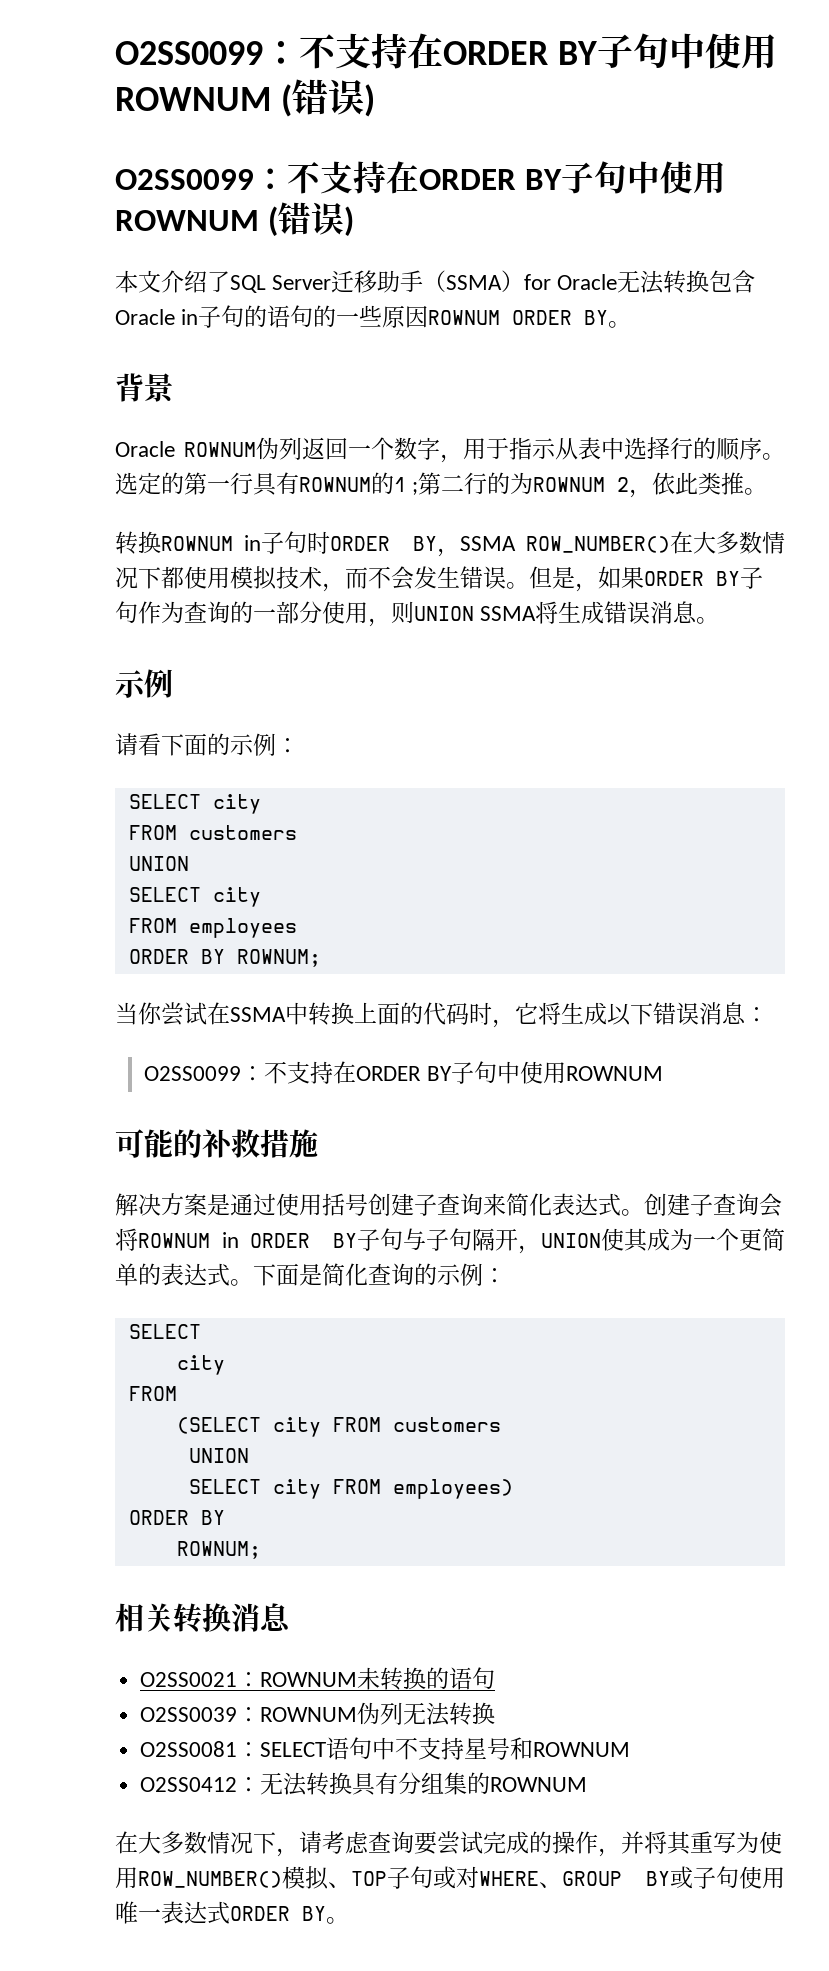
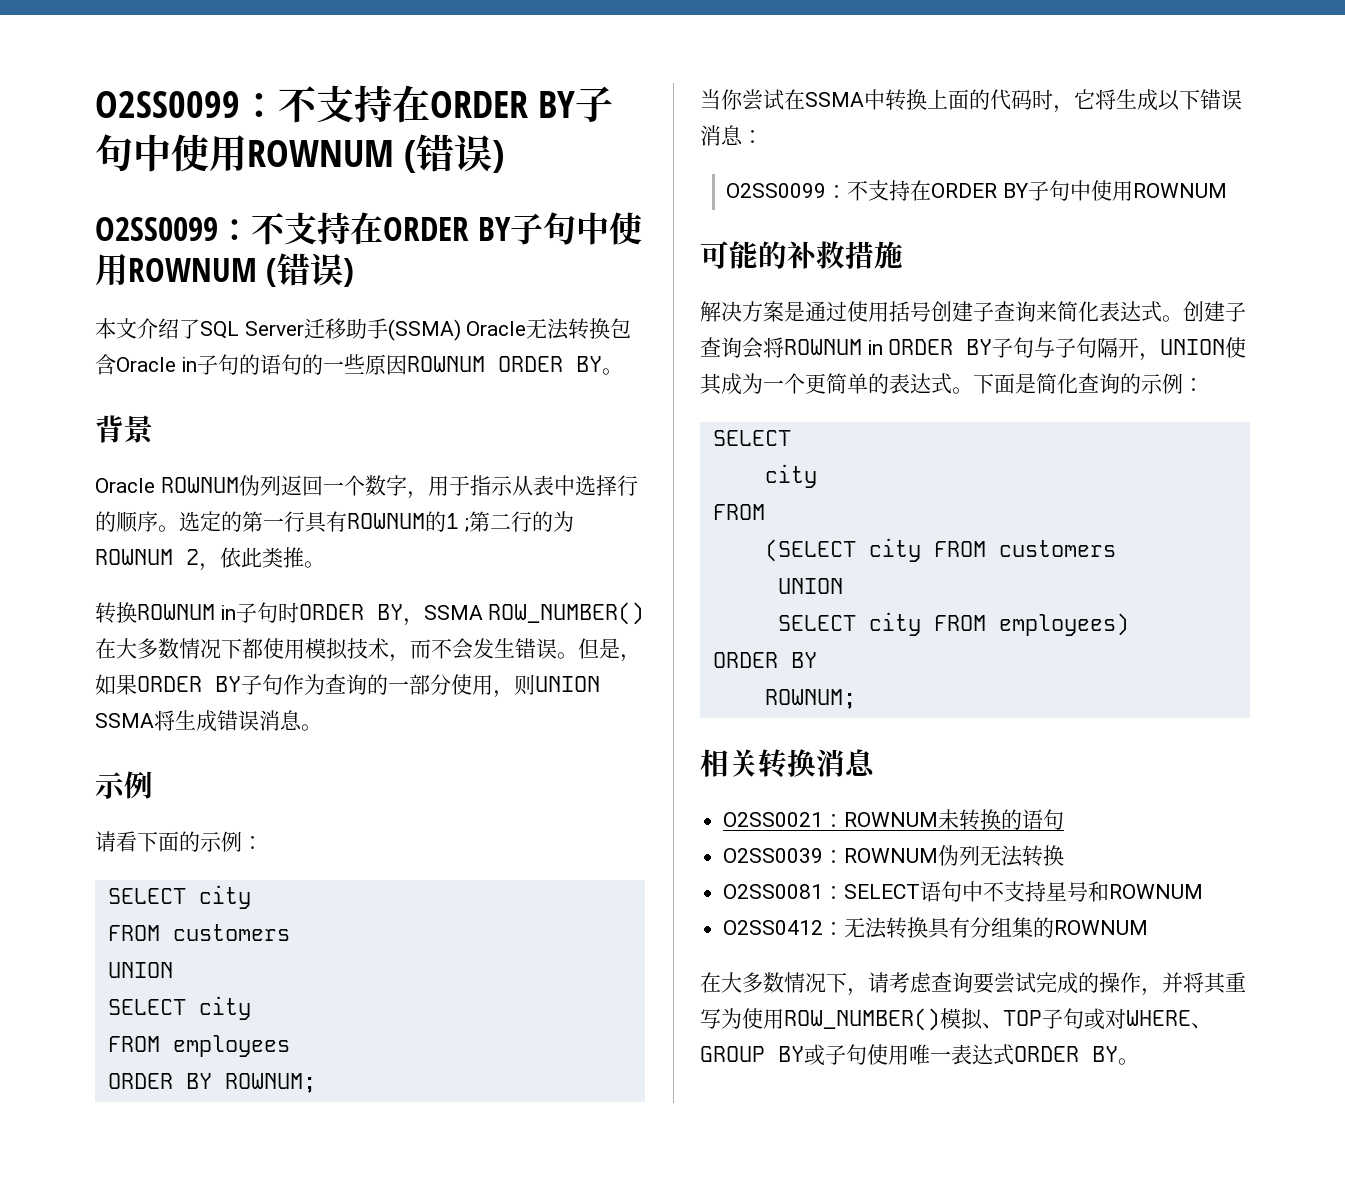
- 本文介绍了SQL Server迁移助手（SSMA）for Oracle无法转换包含Oracle in子句的语句的一些原因ROWNUM ORDER BY。
+ 本文介绍了SQL Server迁移助手(SSMA) Oracle无法转换包含Oracle in子句的语句的一些原因ROWNUM ORDER BY。

